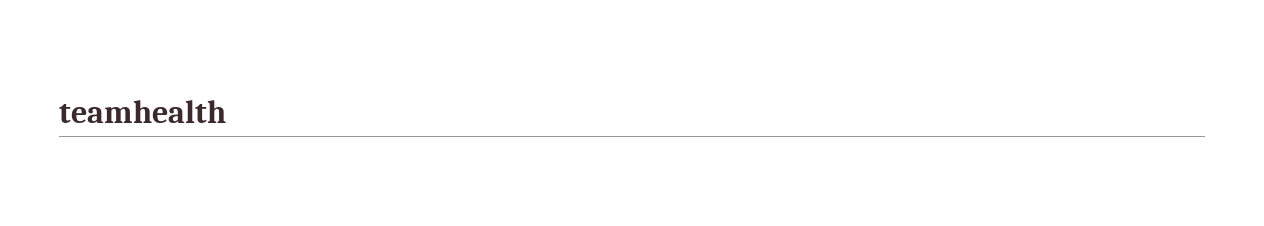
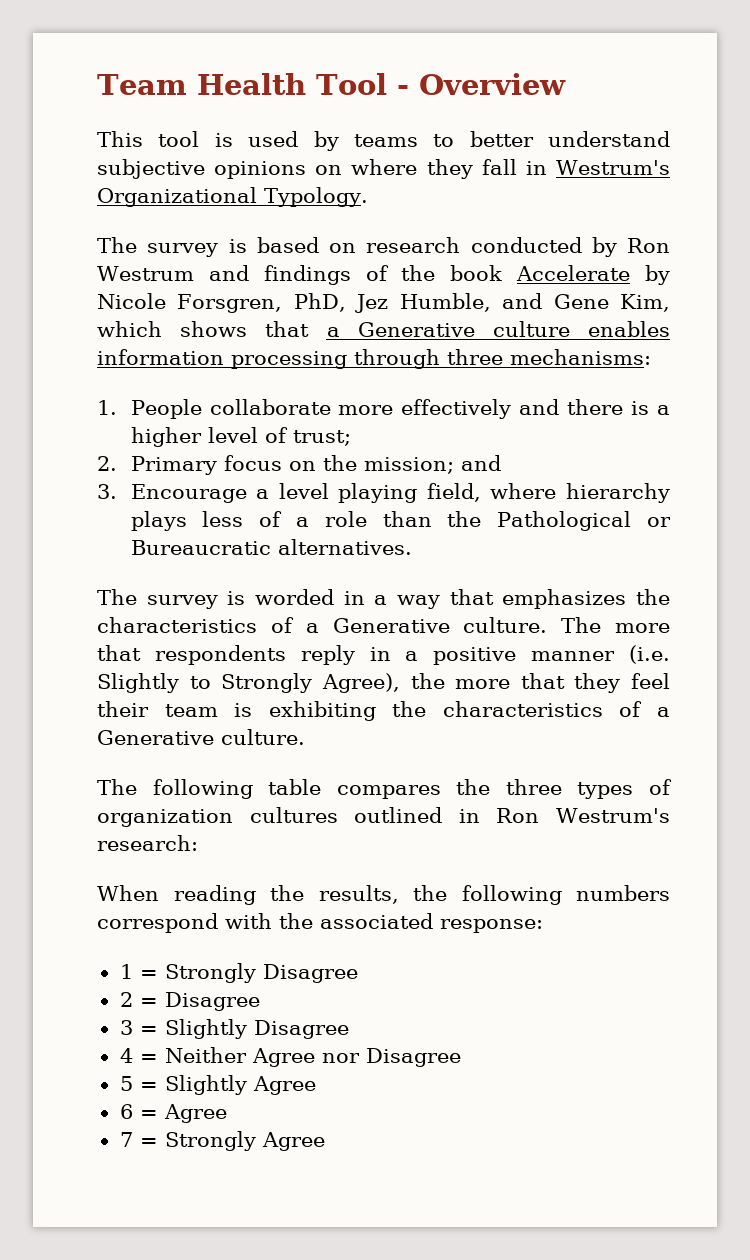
- teamhealth
+ Team Health Tool - Overview
+ This tool is used by teams to better understand subjective opinions on where they fall in Westrum's Organizational Typology.
+ The survey is based on research conducted by Ron Westrum and findings of the book Accelerate by Nicole Forsgren, PhD, Jez Humble, and Gene Kim, which shows that a Generative culture enables information processing through three mechanisms:
+ 1. People collaborate more effectively and there is a higher level of trust;
+ 2. Primary focus on the mission; and
+ 3. Encourage a level playing field, where hierarchy plays less of a role than the Pathological or Bureaucratic alternatives.
+ The survey is worded in a way that emphasizes the characteristics of a Generative culture. The more that respondents reply in a positive manner (i.e. Slightly to Strongly Agree), the more that they feel their team is exhibiting the characteristics of a Generative culture.
+ The following table compares the three types of organization cultures outlined in Ron Westrum's research:
+ When reading the results, the following numbers correspond with the associated response:
+ 1 = Strongly Disagree
+ 2 = Disagree
+ 3 = Slightly Disagree
+ 4 = Neither Agree nor Disagree
+ 5 = Slightly Agree
+ 6 = Agree
+ 7 = Strongly Agree

